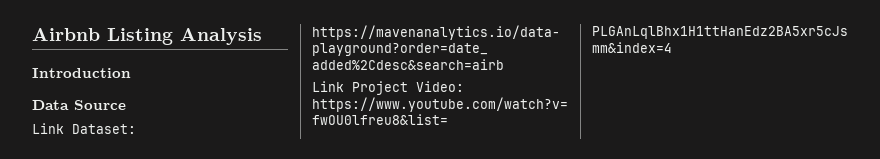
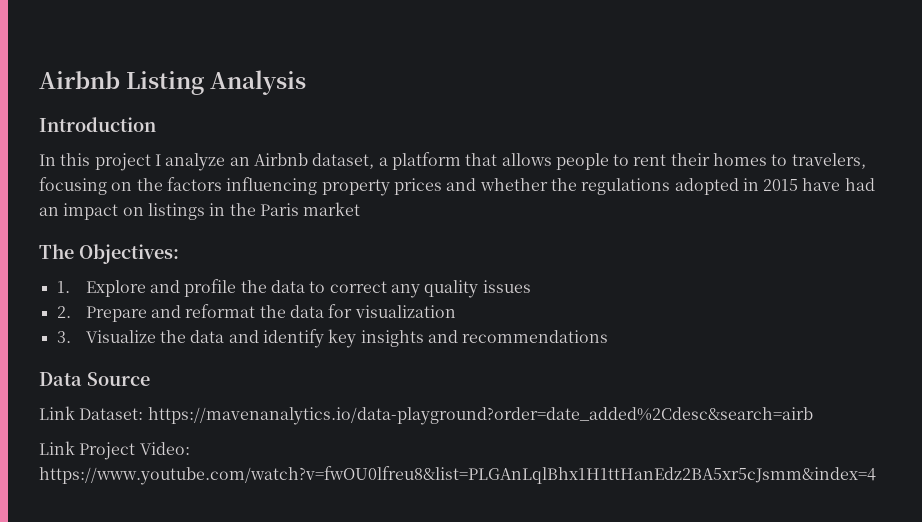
+ In this project I analyze an Airbnb dataset, a platform that allows people to rent their homes to travelers, focusing on the factors influencing property prices and whether the regulations adopted in 2015 have had an impact on listings in the Paris market
+ The Objectives:
+ 1. Explore and profile the data to correct any quality issues
+ 2. Prepare and reformat the data for visualization
+ 3. Visualize the data and identify key insights and recommendations

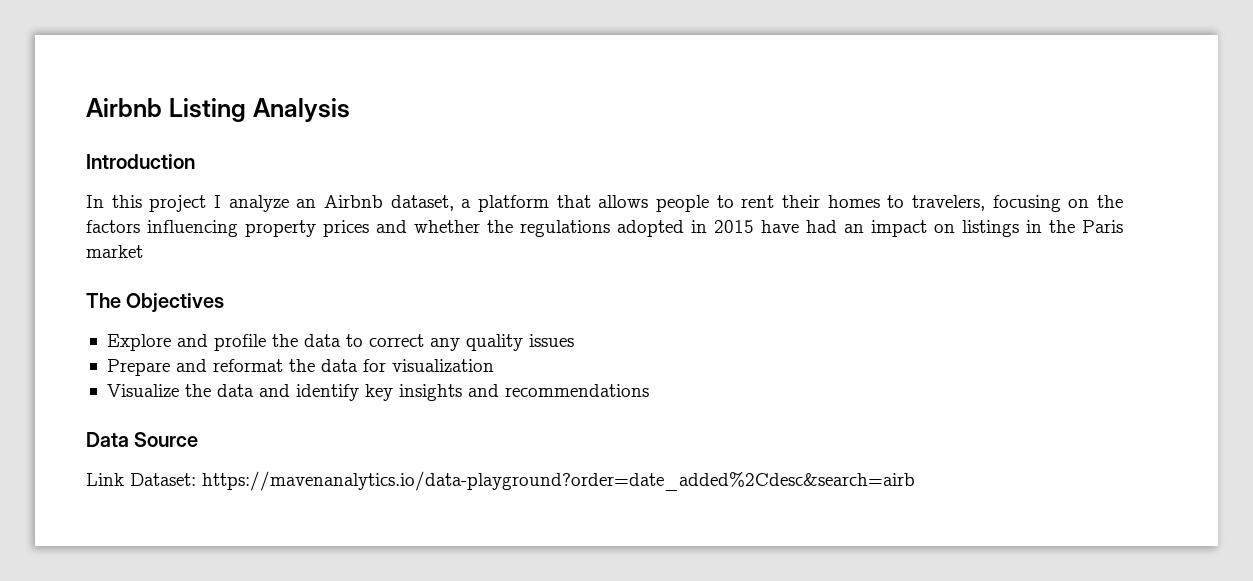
- The Objectives:
- 1. Explore and profile the data to correct any quality issues
+ The Objectives
+ Explore and profile the data to correct any quality issues
- 2. Prepare and reformat the data for visualization
+ Prepare and reformat the data for visualization
- 3. Visualize the data and identify key insights and recommendations
+ Visualize the data and identify key insights and recommendations
- Link Project Video: https://www.youtube.com/watch?v=fwOU0lfreu8&list=PLGAnLqlBhx1H1ttHanEdz2BA5xr5cJsmm&index=4

